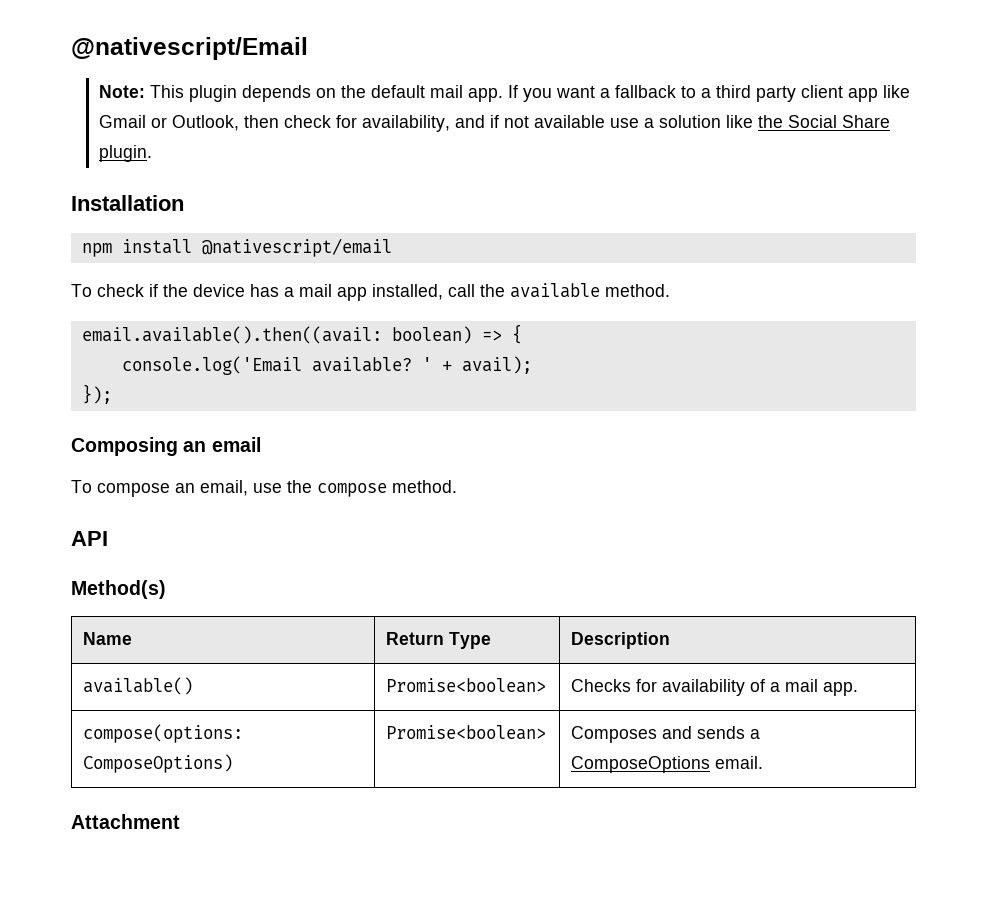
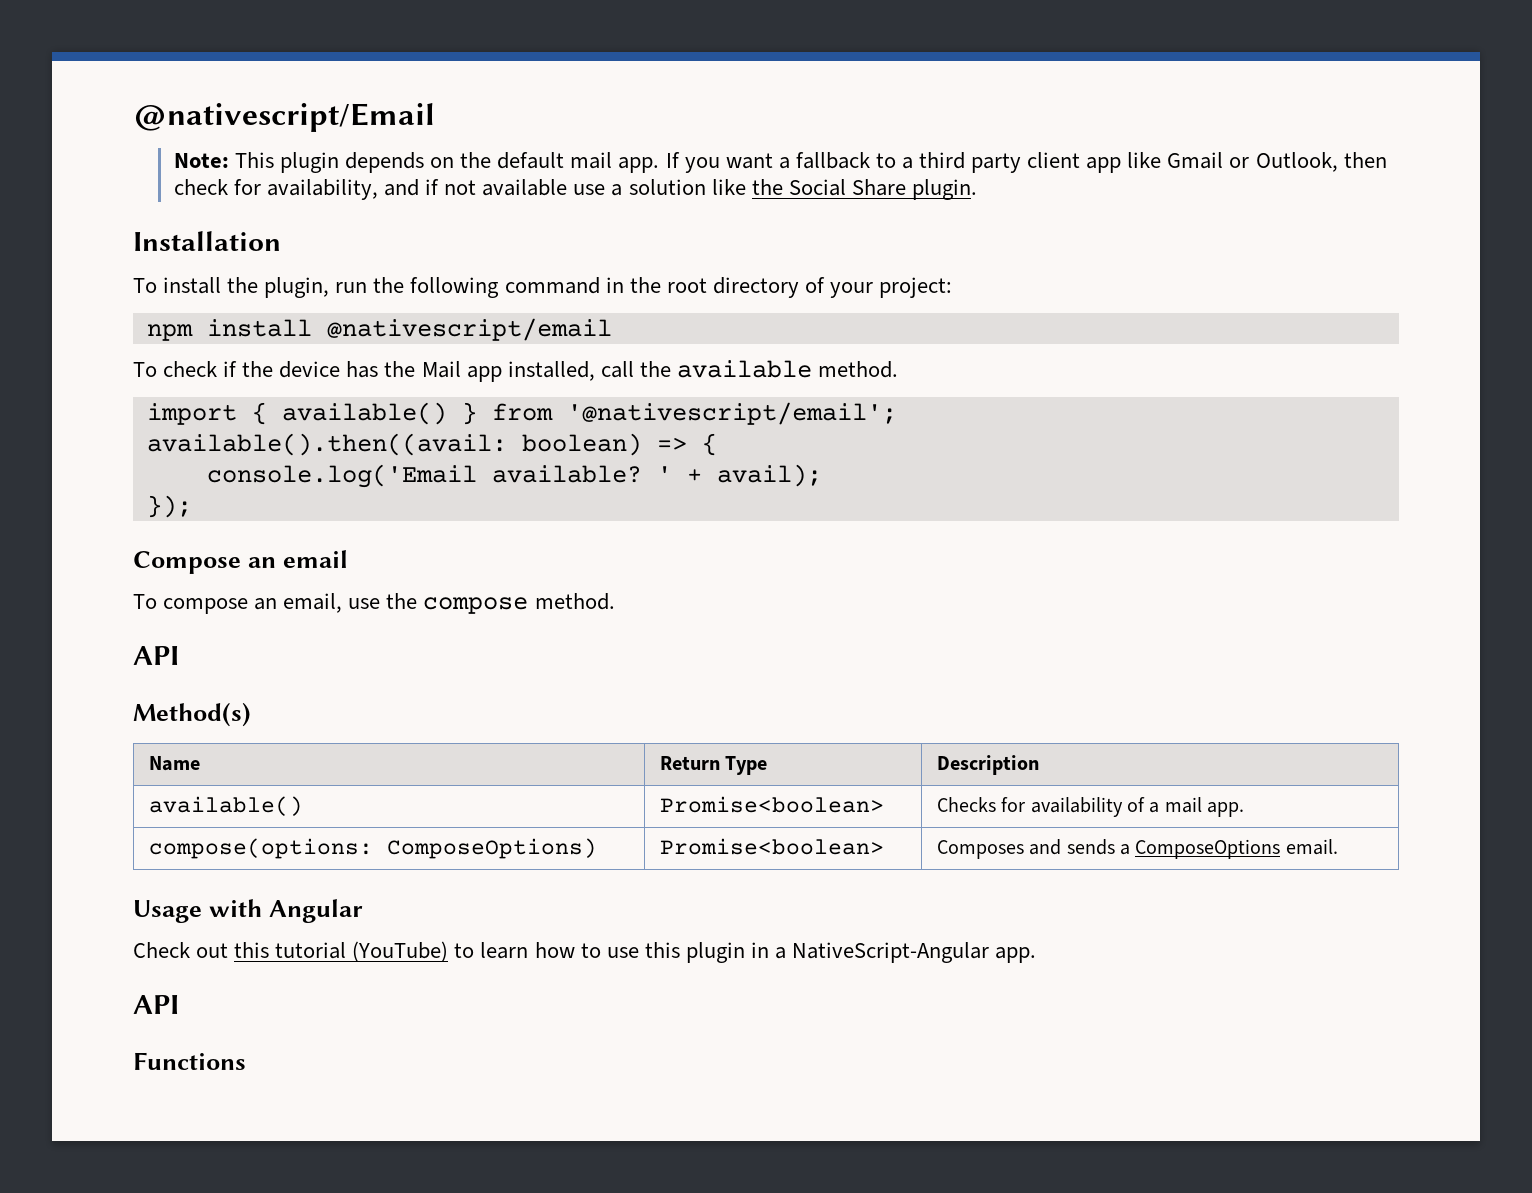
+ To install the plugin, run the following command in the root directory of your project:
- To check if the device has a mail app installed, call the available method.
+ To check if the device has the Mail app installed, call the available method.
- email.available().then((avail: boolean) => {
+ import { available() } from '@nativescript/email';
+ available().then((avail: boolean) => {
- Composing an email
+ Compose an email
- Attachment
+ Usage with Angular
+ Check out this tutorial (YouTube) to learn how to use this plugin in a NativeScript-Angular app.
+ API
+ Functions

